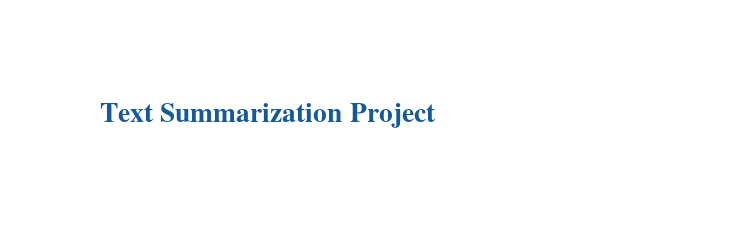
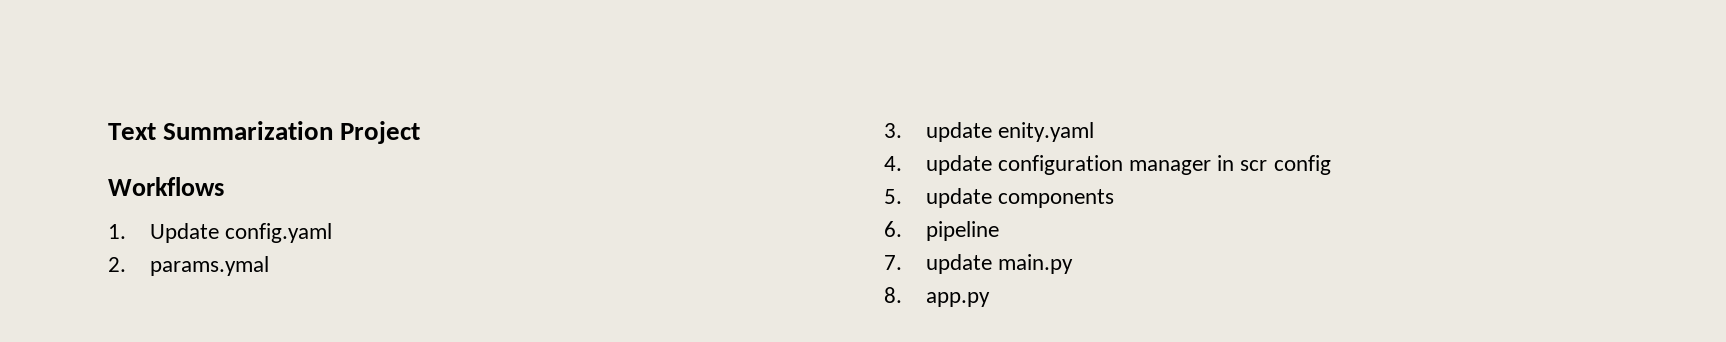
+ Workflows
+ 1. Update config.yaml
+ 2. params.ymal
+ 3. update enity.yaml
+ 4. update configuration manager in scr config
+ 5. update components
+ 6. pipeline
+ 7. update main.py
+ 8. app.py

